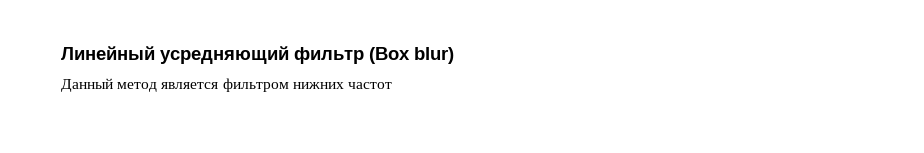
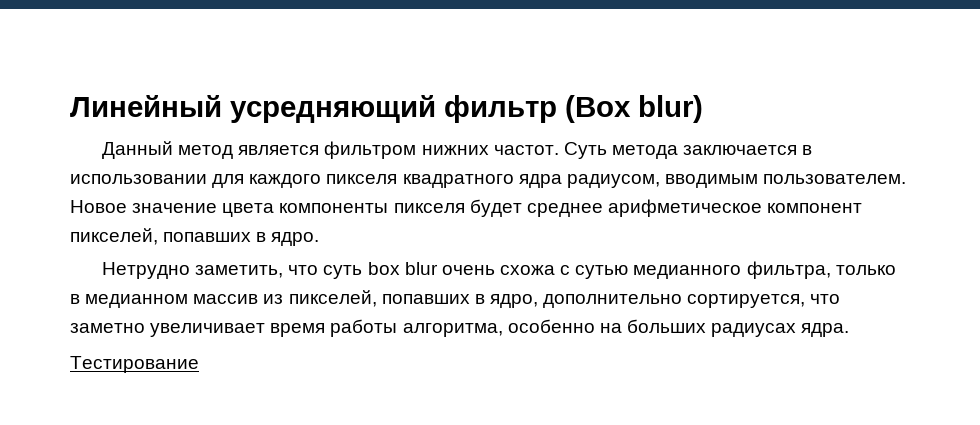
- Данный метод является фильтром нижних частот
+ Данный метод является фильтром нижних частот. Суть метода заключается в использовании для каждого пикселя квадратного ядра радиусом, вводимым пользователем. Новое значение цвета компоненты пикселя будет среднее арифметическое компонент пикселей, попавших в ядро.
+ Нетрудно заметить, что суть box blur очень схожа с сутью медианного фильтра, только в медианном массив из пикселей, попавших в ядро, дополнительно сортируется, что заметно увеличивает время работы алгоритма, особенно на больших радиусах ядра.
+ Тестирование

